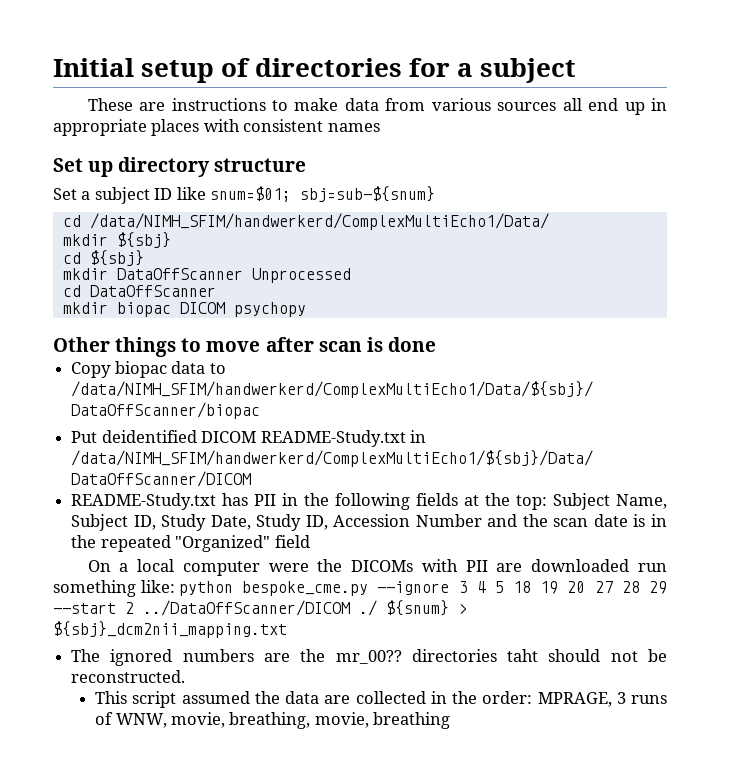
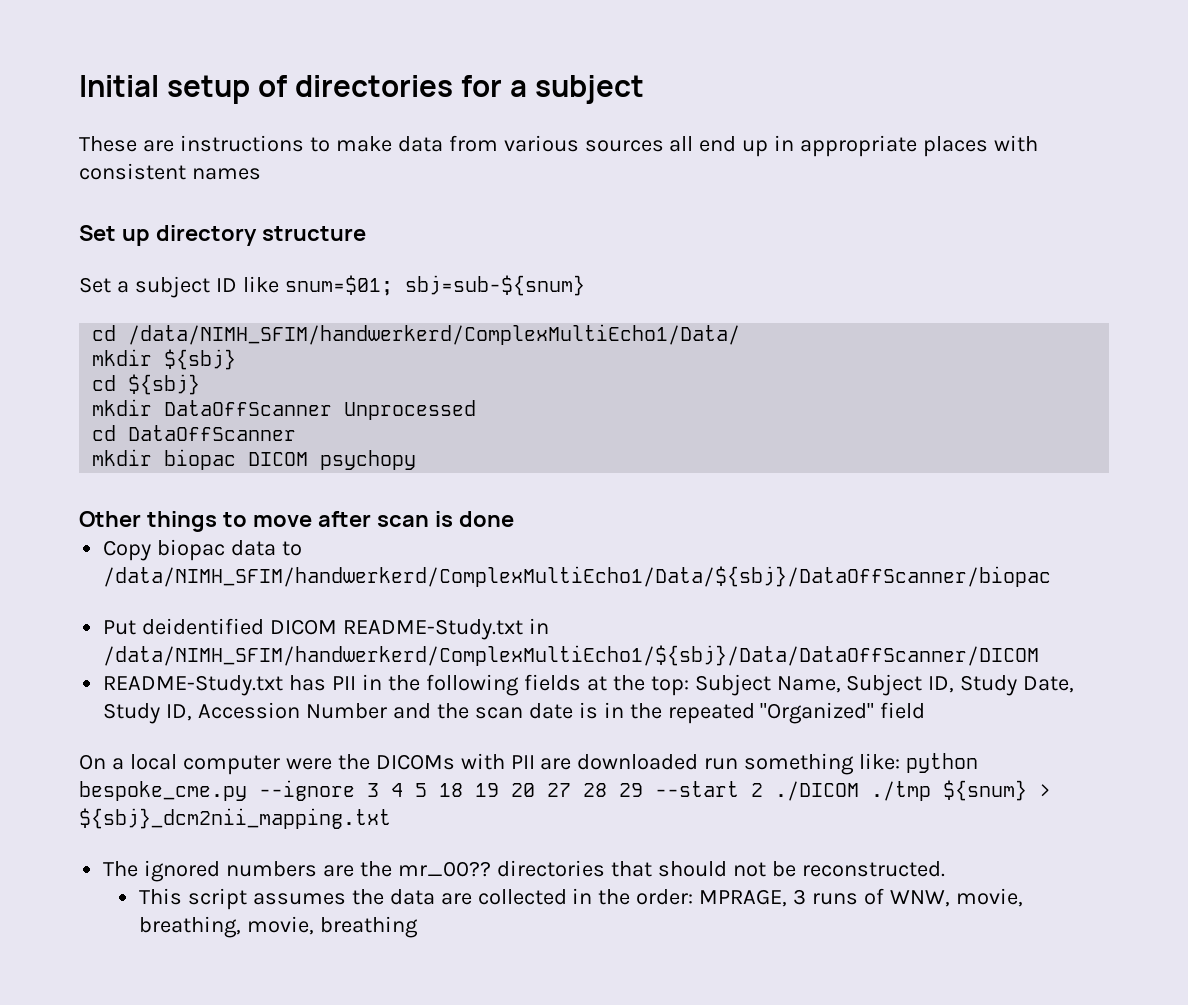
- On a local computer were the DICOMs with PII are downloaded run something like: python bespoke_cme.py --ignore 3 4 5 18 19 20 27 28 29 --start 2 ../DataOffScanner/DICOM ./ ${snum} > ${sbj}_dcm2nii_mapping.txt
+ On a local computer were the DICOMs with PII are downloaded run something like: python bespoke_cme.py --ignore 3 4 5 18 19 20 27 28 29 --start 2 ./DICOM ./tmp ${snum} > ${sbj}_dcm2nii_mapping.txt
- The ignored numbers are the mr_00?? directories taht should not be reconstructed.
+ The ignored numbers are the mr_00?? directories that should not be reconstructed.
- This script assumed the data are collected in the order: MPRAGE, 3 runs of WNW, movie, breathing, movie, breathing
+ This script assumes the data are collected in the order: MPRAGE, 3 runs of WNW, movie, breathing, movie, breathing

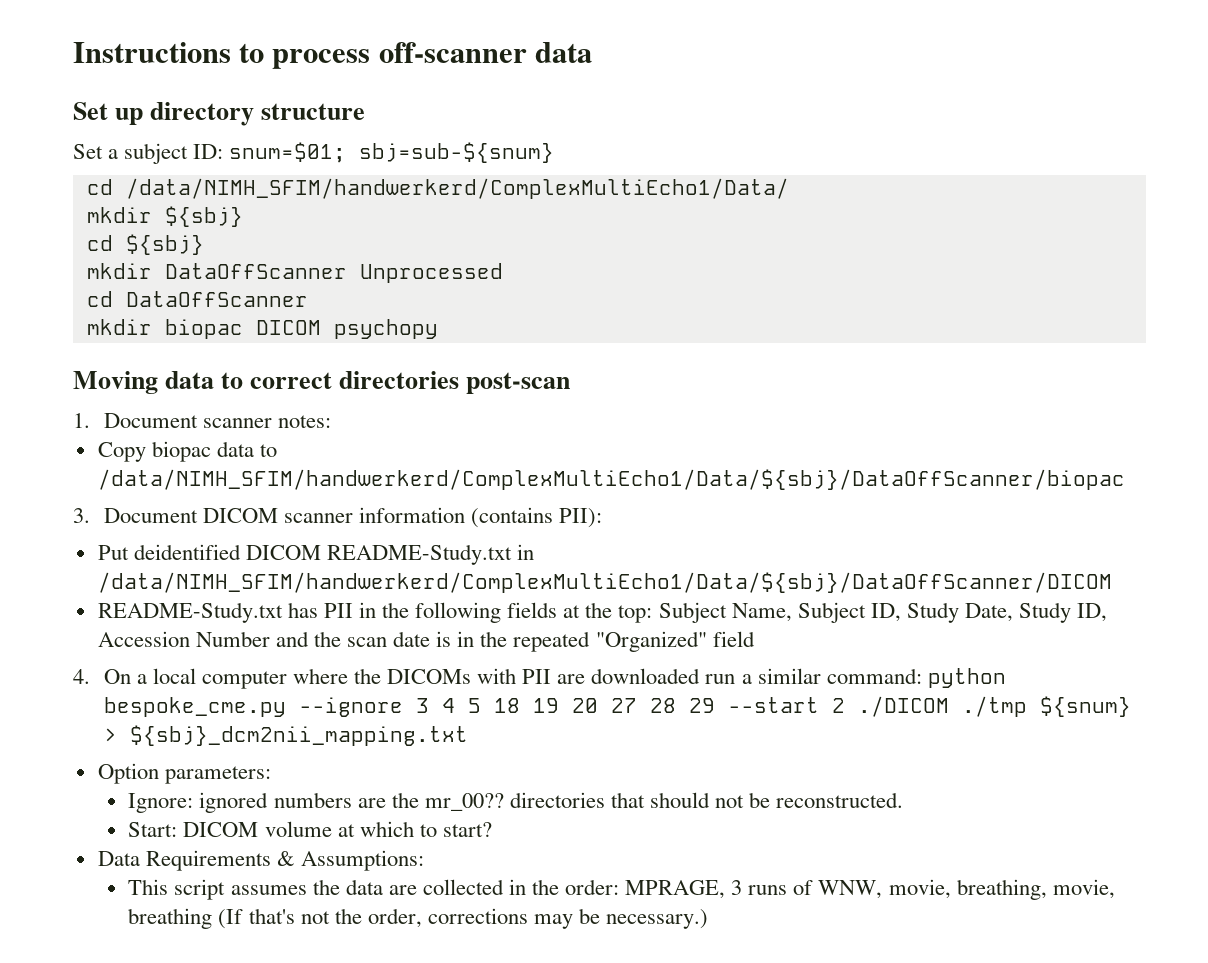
- Initial setup of directories for a subject
- These are instructions to make data from various sources all end up in appropriate places with consistent names
+ Instructions to process off-scanner data
- Set a subject ID like snum=$01; sbj=sub-${snum}
+ Set a subject ID: snum=$01; sbj=sub-${snum}
- Other things to move after scan is done
+ Moving data to correct directories post-scan
+ 1. Document scanner notes:
+ 3. Document DICOM scanner information (contains PII):
- Put deidentified DICOM README-Study.txt in /data/NIMH_SFIM/handwerkerd/ComplexMultiEcho1/${sbj}/Data/DataOffScanner/DICOM
+ Put deidentified DICOM README-Study.txt in /data/NIMH_SFIM/handwerkerd/ComplexMultiEcho1/Data/${sbj}/DataOffScanner/DICOM
- On a local computer were the DICOMs with PII are downloaded run something like: python bespoke_cme.py --ignore 3 4 5 18 19 20 27 28 29 --start 2 ./DICOM ./tmp ${snum} > ${sbj}_dcm2nii_mapping.txt
+ 4. On a local computer where the DICOMs with PII are downloaded run a similar command: python bespoke_cme.py --ignore 3 4 5 18 19 20 27 28 29 --start 2 ./DICOM ./tmp ${snum} > ${sbj}_dcm2nii_mapping.txt
- The ignored numbers are the mr_00?? directories that should not be reconstructed.
+ Option parameters:
+ Ignore: ignored numbers are the mr_00?? directories that should not be reconstructed.
+ Start: DICOM volume at which to start?
+ Data Requirements & Assumptions:
- This script assumes the data are collected in the order: MPRAGE, 3 runs of WNW, movie, breathing, movie, breathing
+ This script assumes the data are collected in the order: MPRAGE, 3 runs of WNW, movie, breathing, movie, breathing (If that's not the order, corrections may be necessary.)

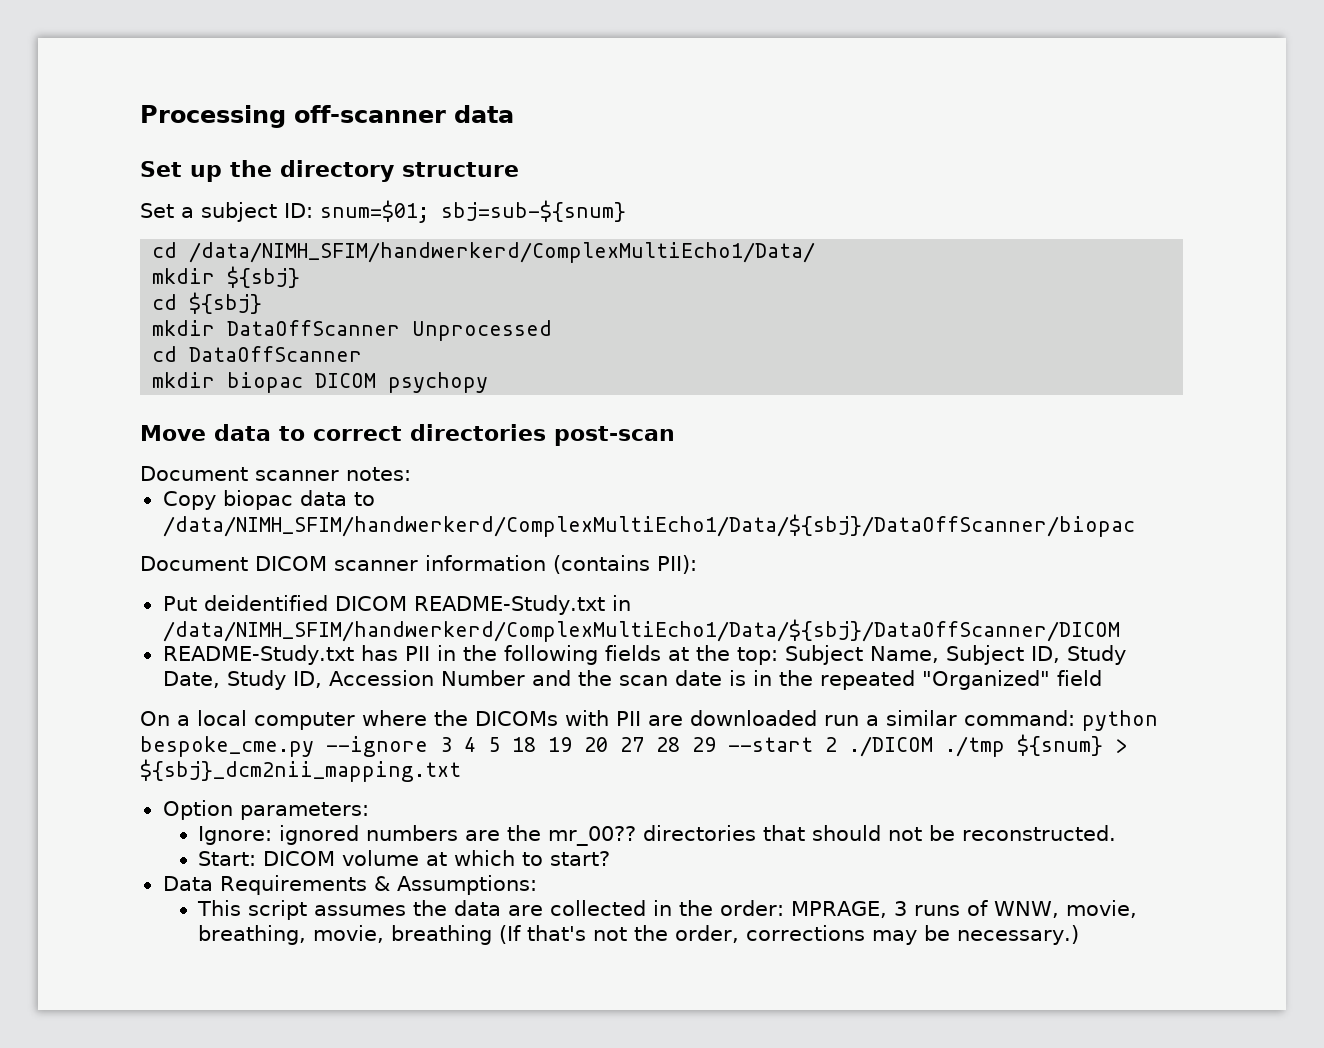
- Instructions to process off-scanner data
+ Processing off-scanner data
- Set up directory structure
+ Set up the directory structure
- Moving data to correct directories post-scan
+ Move data to correct directories post-scan
- 1. Document scanner notes:
+ Document scanner notes:
- 3. Document DICOM scanner information (contains PII):
+ Document DICOM scanner information (contains PII):
- 4. On a local computer where the DICOMs with PII are downloaded run a similar command: python bespoke_cme.py --ignore 3 4 5 18 19 20 27 28 29 --start 2 ./DICOM ./tmp ${snum} > ${sbj}_dcm2nii_mapping.txt
+ On a local computer where the DICOMs with PII are downloaded run a similar command: python bespoke_cme.py --ignore 3 4 5 18 19 20 27 28 29 --start 2 ./DICOM ./tmp ${snum} > ${sbj}_dcm2nii_mapping.txt

